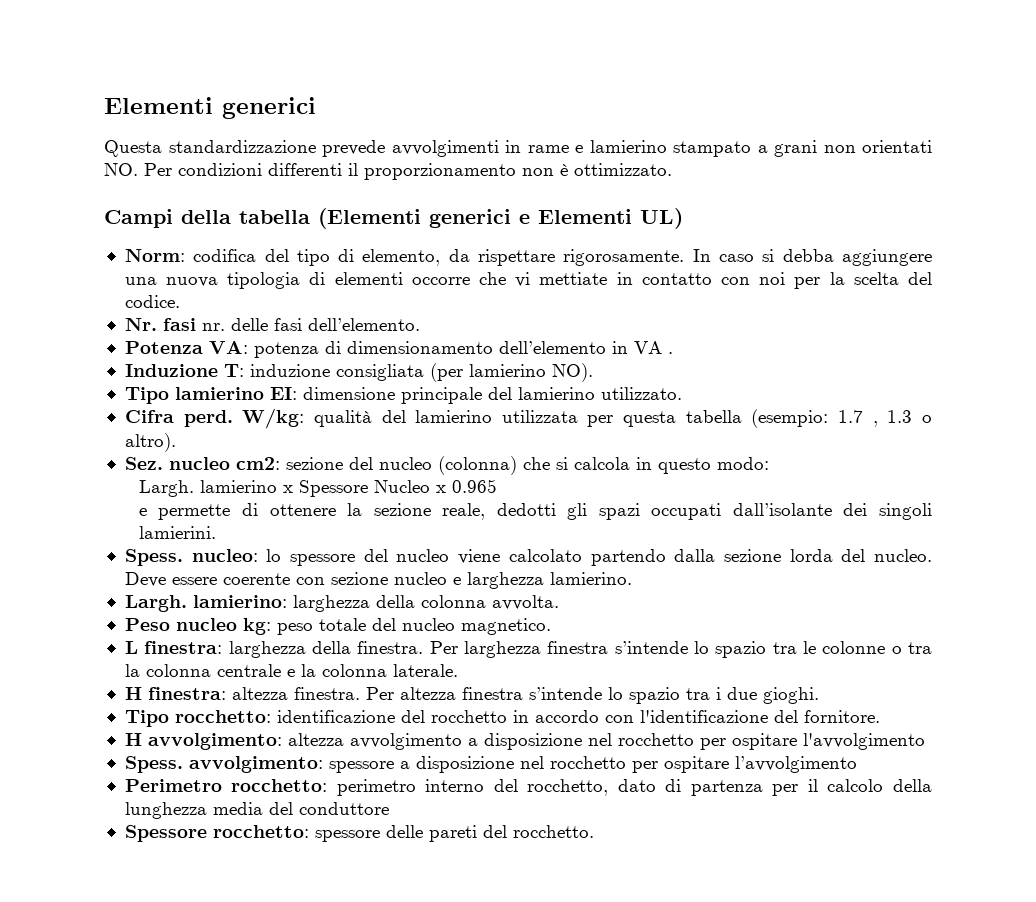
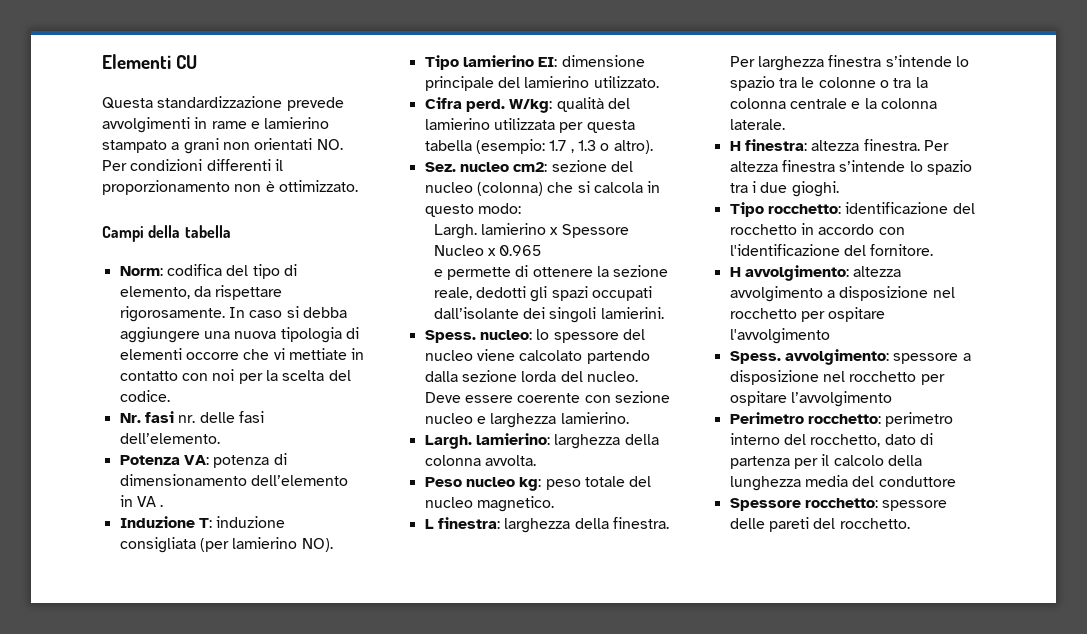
- Elementi generici
+ Elementi CU
- Campi della tabella (Elementi generici e Elementi UL)
+ Campi della tabella

